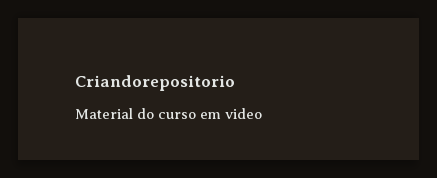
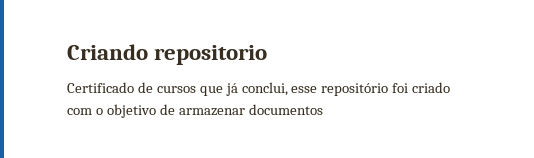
- Criandorepositorio
- Material do curso em video
+ Criando repositorio
+ Certificado de cursos que já conclui, esse repositório foi criado com o objetivo de armazenar documentos

